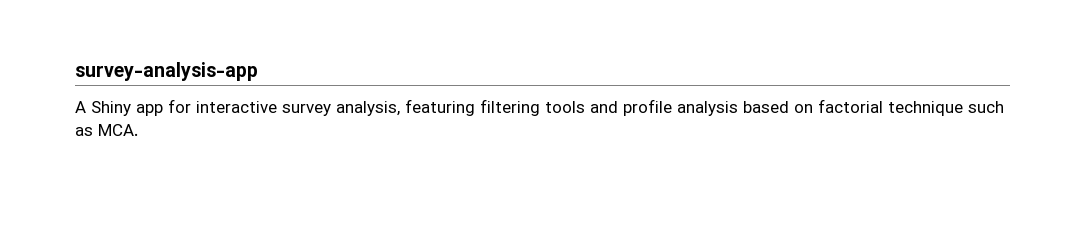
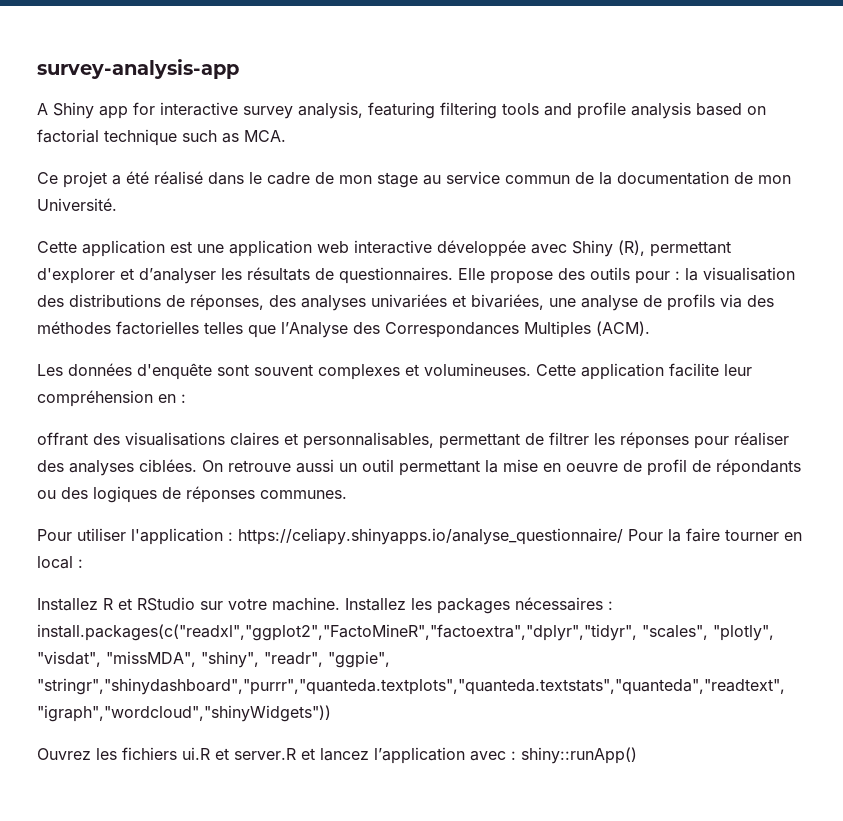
+ Ce projet a été réalisé dans le cadre de mon stage au service commun de la documentation de mon Université.
+ Cette application est une application web interactive développée avec Shiny (R), permettant d'explorer et d’analyser les résultats de questionnaires. Elle propose des outils pour : la visualisation des distributions de réponses, des analyses univariées et bivariées, une analyse de profils via des méthodes factorielles telles que l’Analyse des Correspondances Multiples (ACM).
+ Les données d'enquête sont souvent complexes et volumineuses. Cette application facilite leur compréhension en :
+ offrant des visualisations claires et personnalisables, permettant de filtrer les réponses pour réaliser des analyses ciblées. On retrouve aussi un outil permettant la mise en oeuvre de profil de répondants ou des logiques de réponses communes.
+ Pour utiliser l'application : https://celiapy.shinyapps.io/analyse_questionnaire/ Pour la faire tourner en local :
+ Installez R et RStudio sur votre machine. Installez les packages nécessaires : install.packages(c("readxl","ggplot2","FactoMineR","factoextra","dplyr","tidyr", "scales", "plotly", "visdat", "missMDA", "shiny", "readr", "ggpie", "stringr","shinydashboard","purrr","quanteda.textplots","quanteda.textstats","quanteda","readtext", "igraph","wordcloud","shinyWidgets"))
+ Ouvrez les fichiers ui.R et server.R et lancez l’application avec : shiny::runApp()

